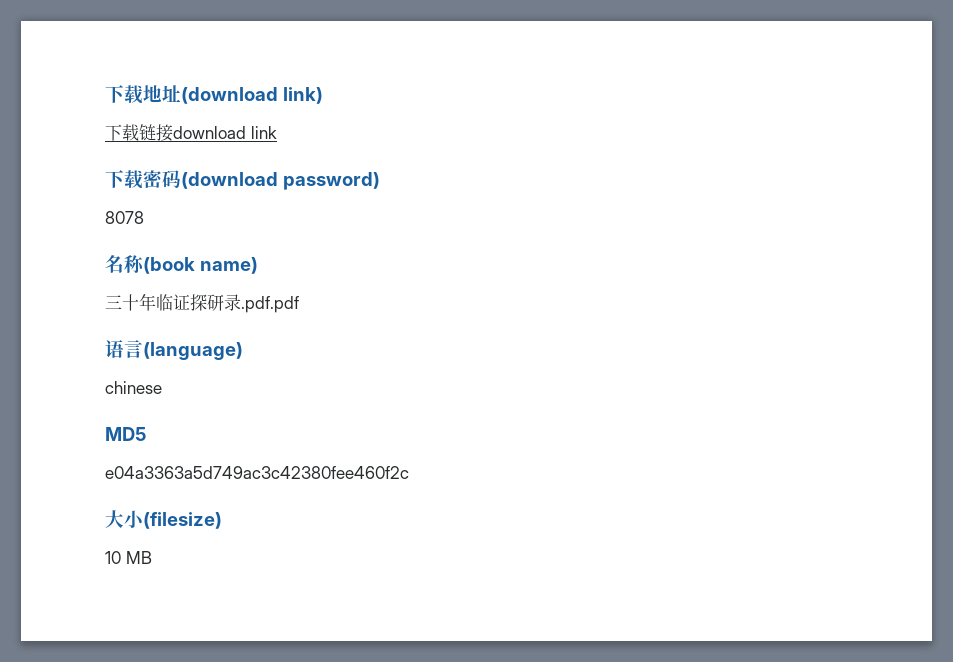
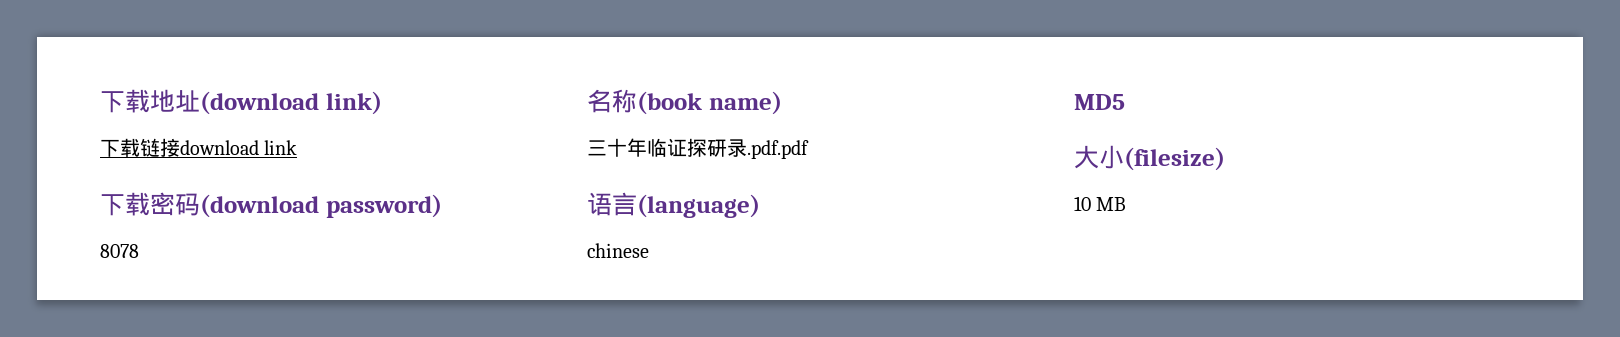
- e04a3363a5d749ac3c42380fee460f2c

